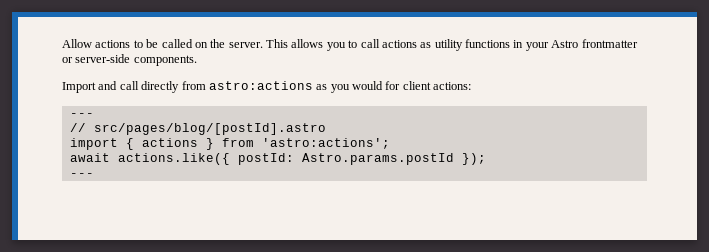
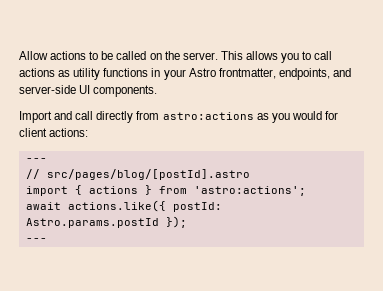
- This allows you to call actions as utility functions in your Astro frontmatter or server-side components.
+ This allows you to call actions as utility functions in your Astro frontmatter, endpoints, and server-side UI components.

